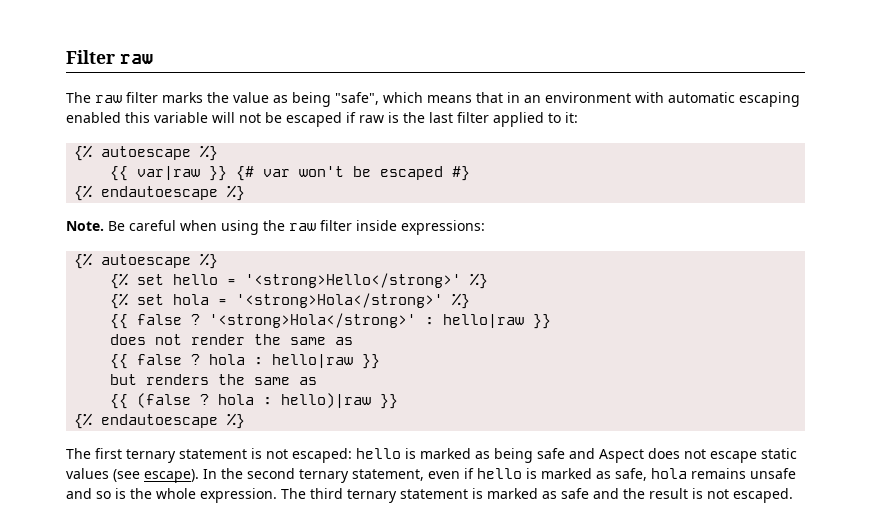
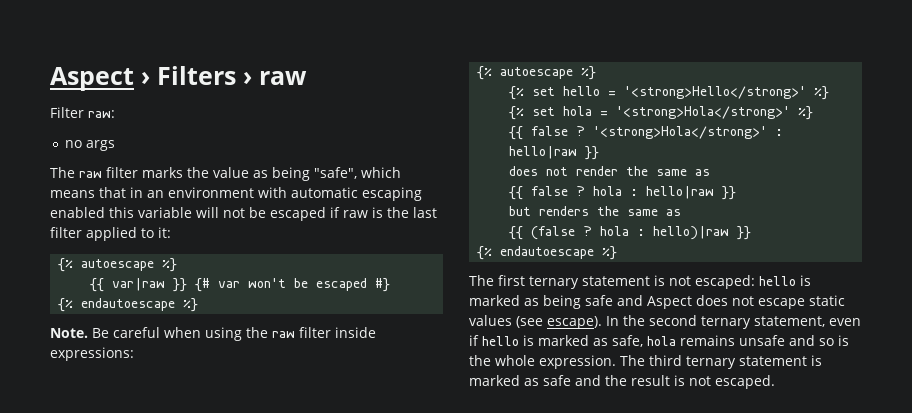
- Filter raw
+ Aspect › Filters › raw
+ Filter raw:
+ no args

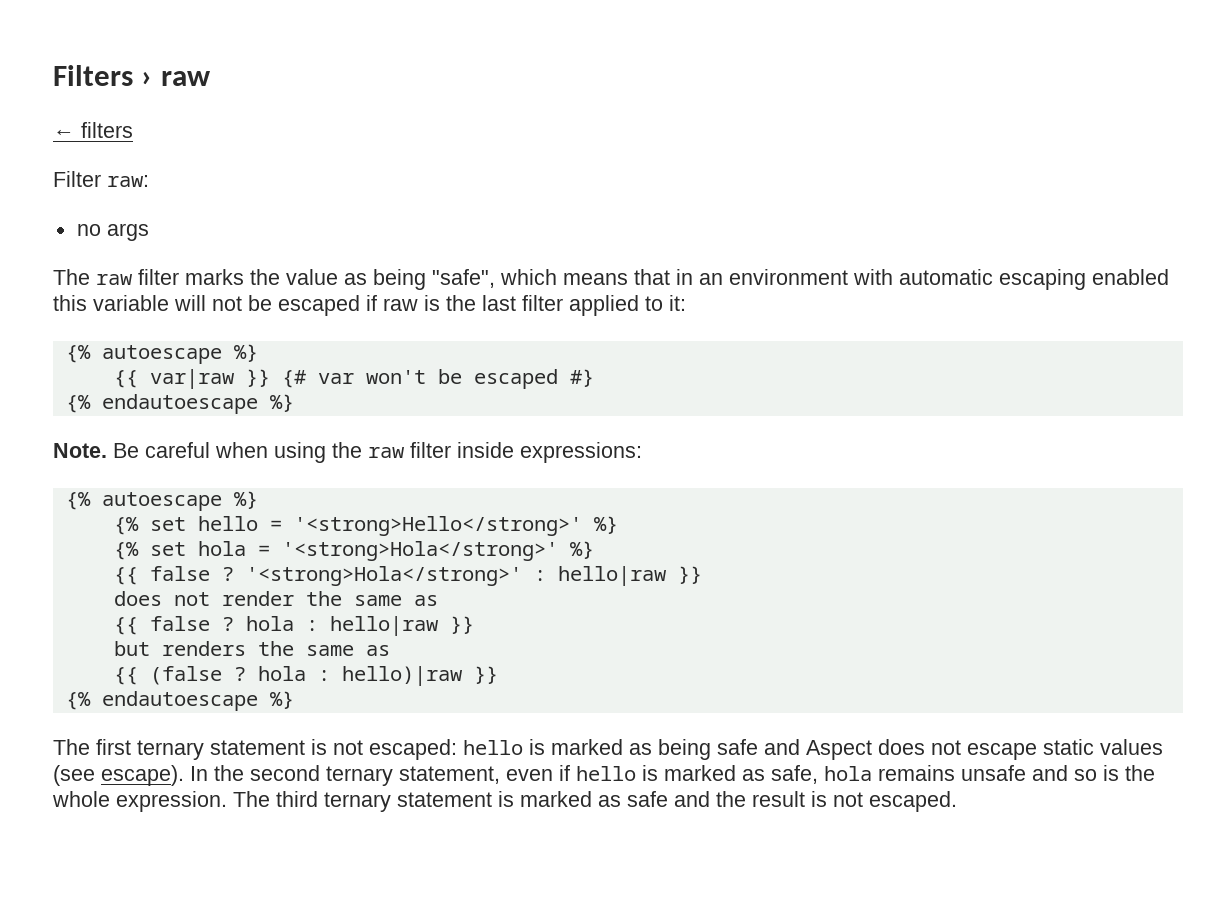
- Aspect › Filters › raw
+ Filters › raw
+ ← filters

